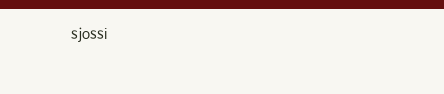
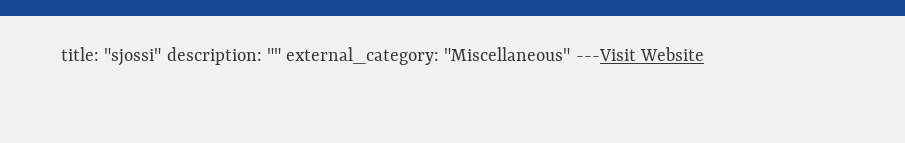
- sjossi
+ title: "sjossi" description: "" external_category: "Miscellaneous" ---Visit Website

